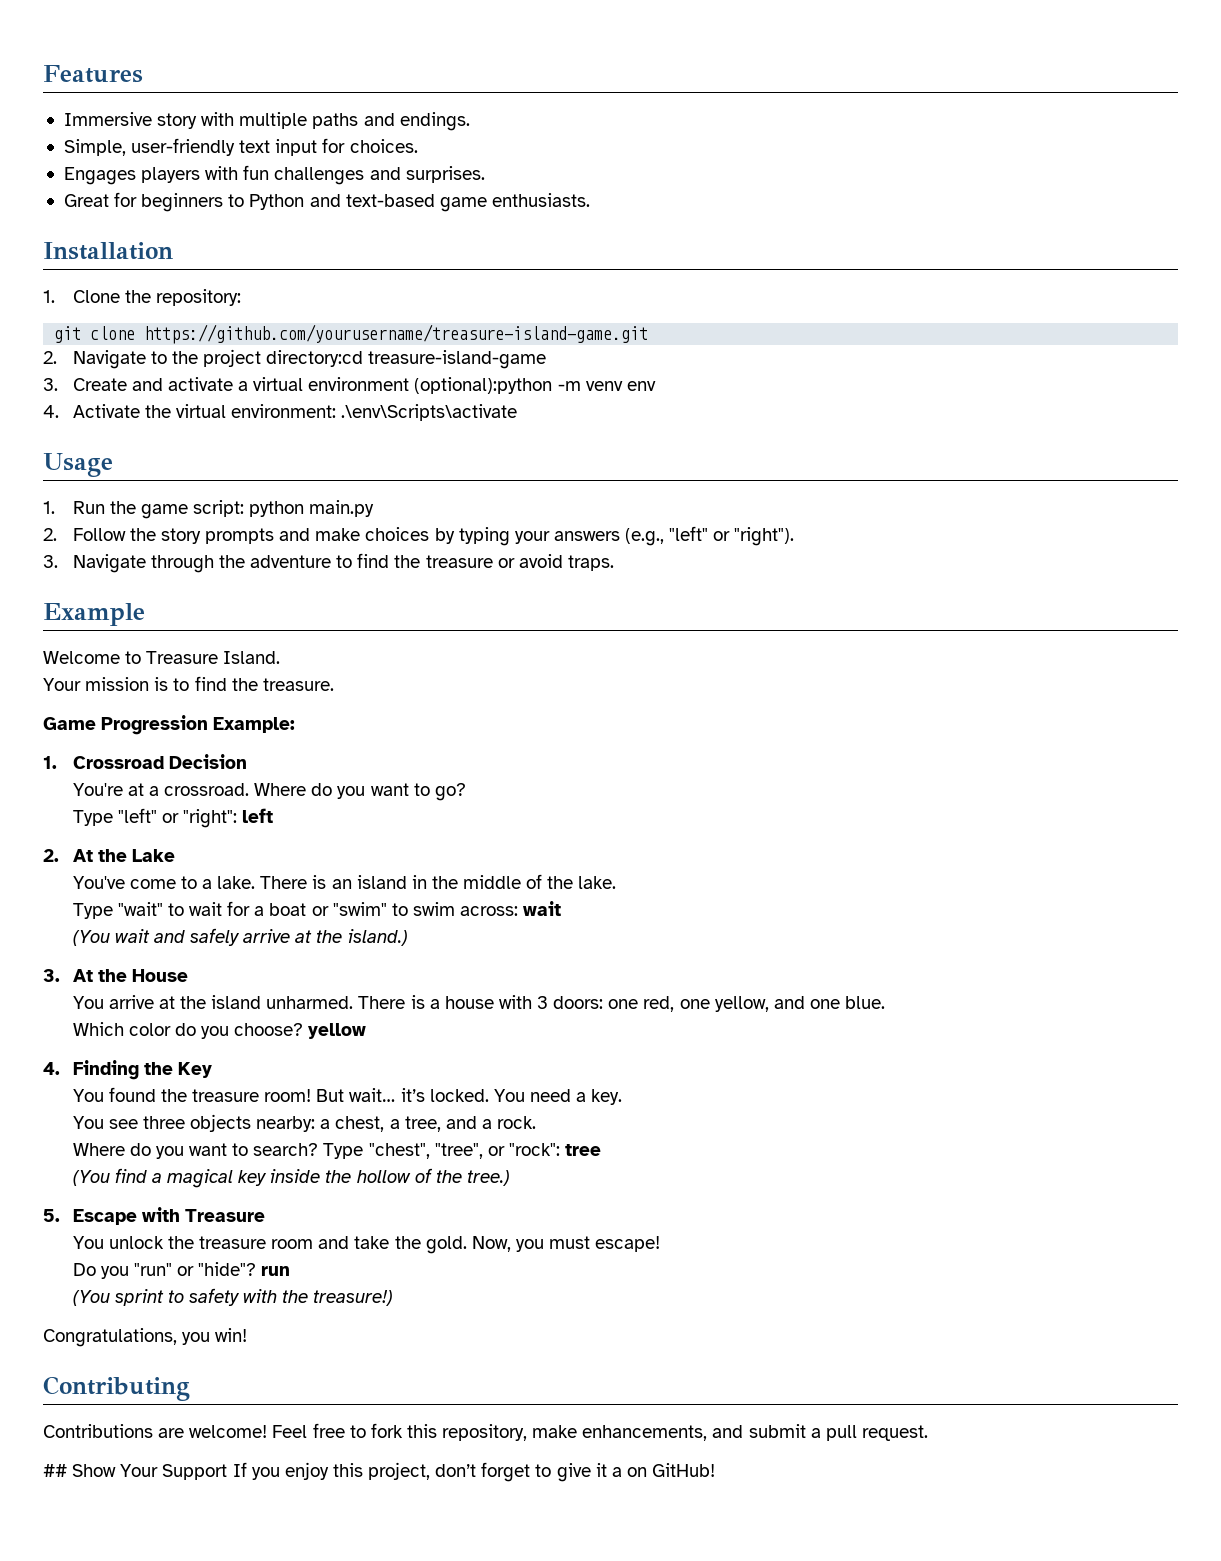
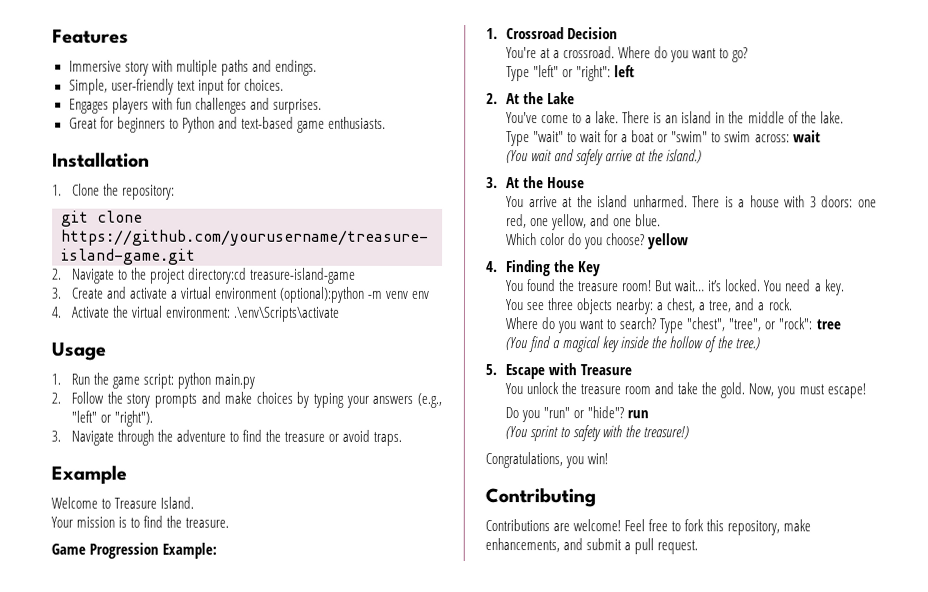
- ## Show Your Support If you enjoy this project, don’t forget to give it a on GitHub!

